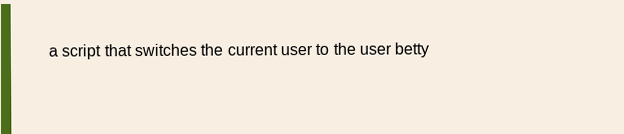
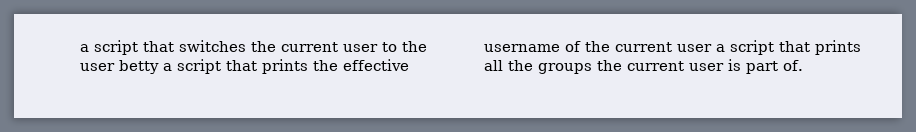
- a script that switches the current user to the user betty
+ a script that switches the current user to the user betty a script that prints the effective username of the current user a script that prints all the groups the current user is part of.

